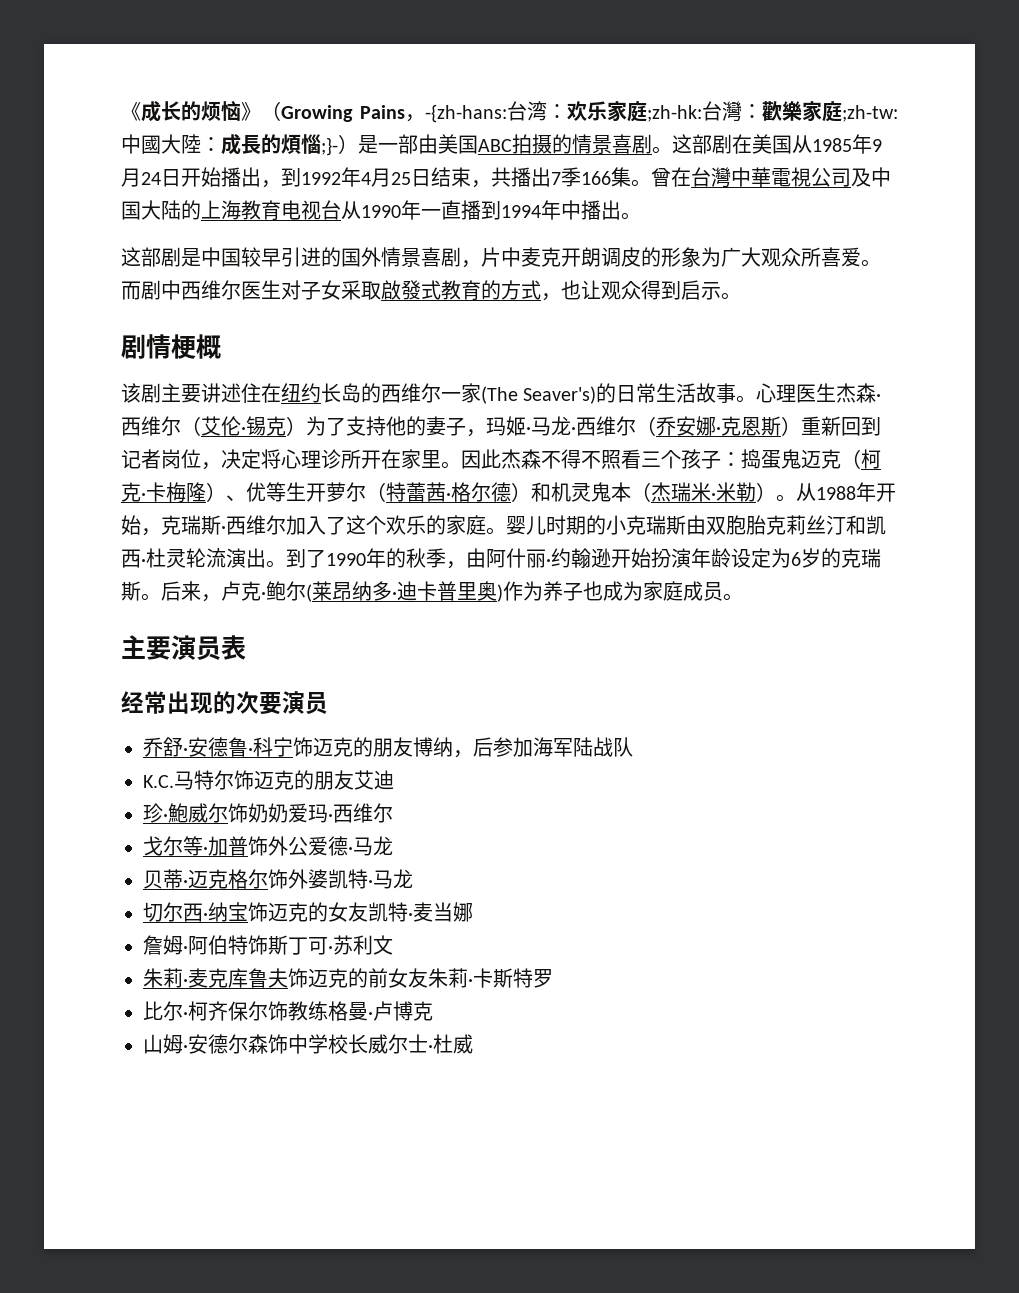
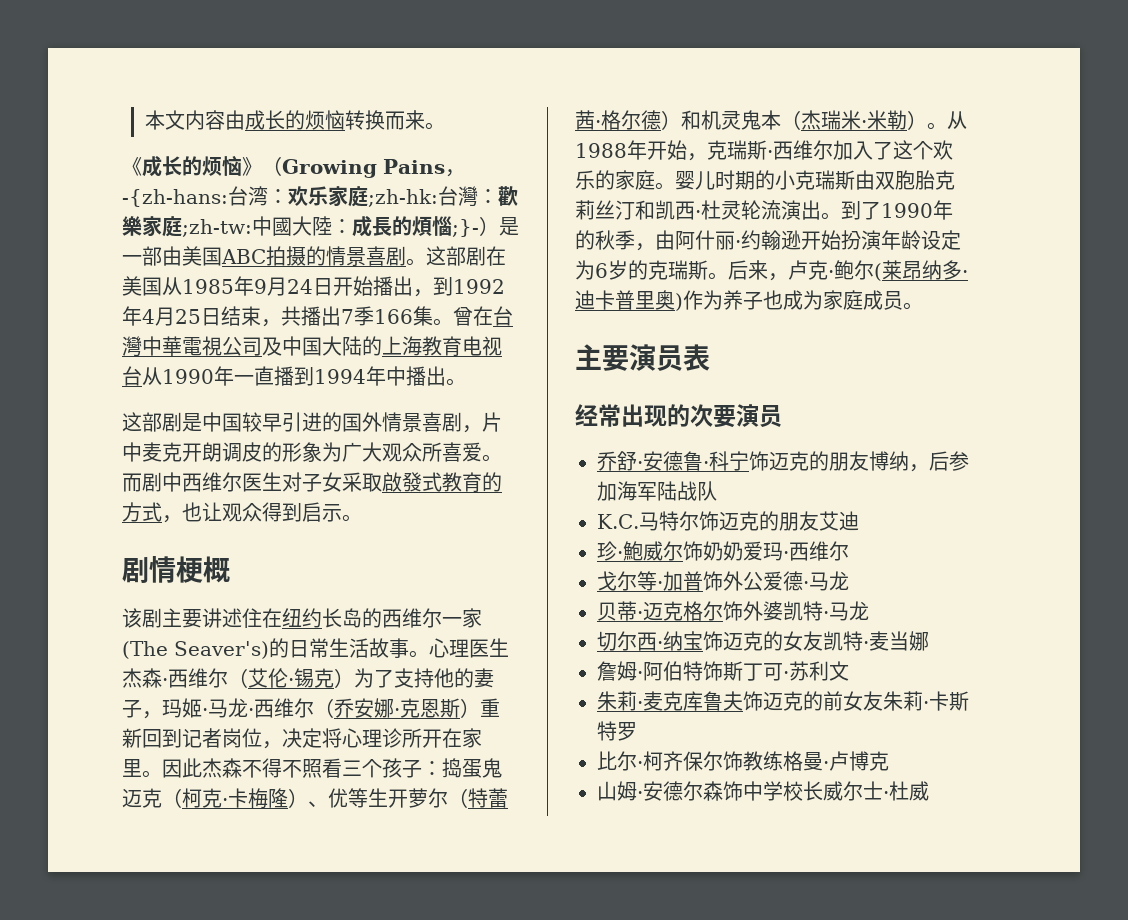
+ 本文内容由成长的烦恼转换而来。

